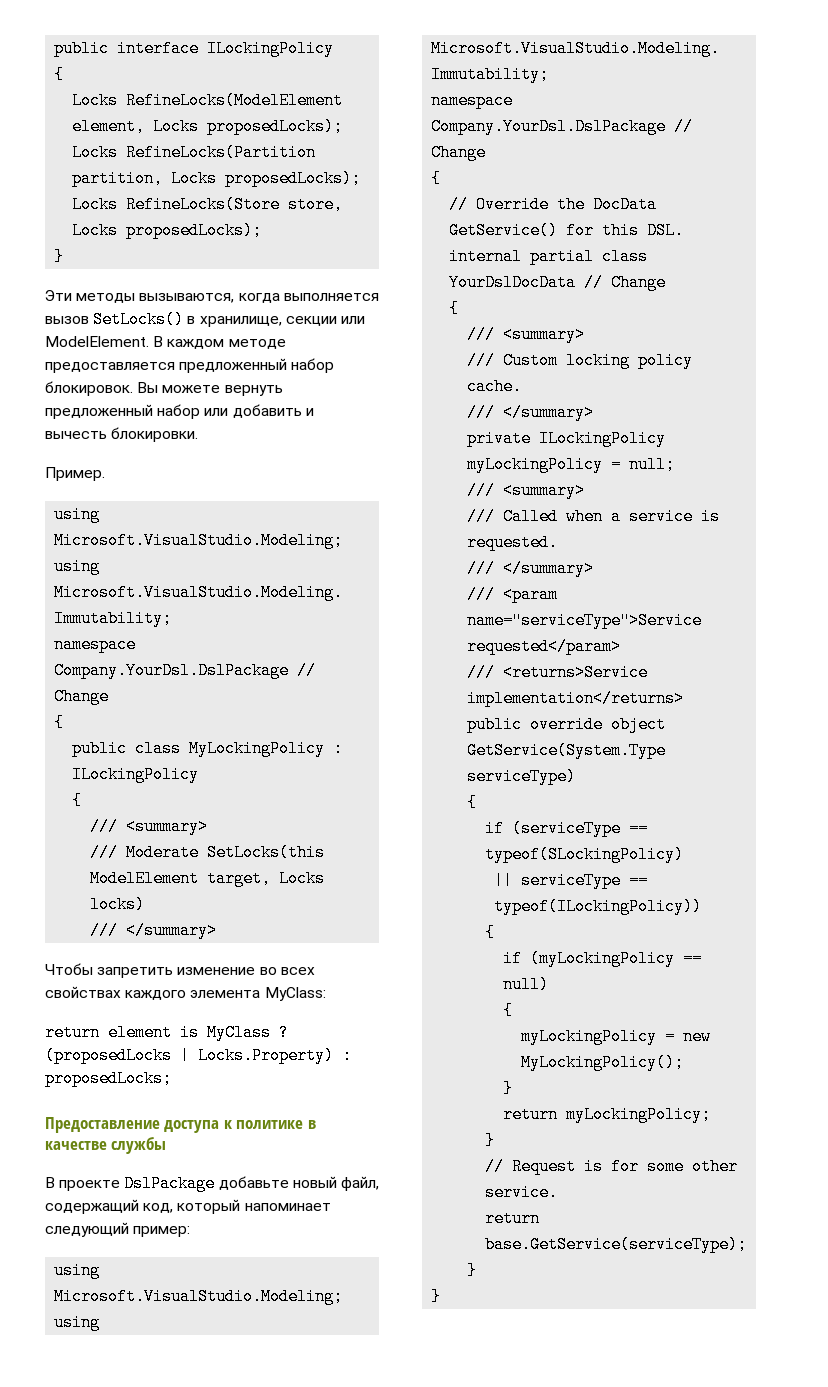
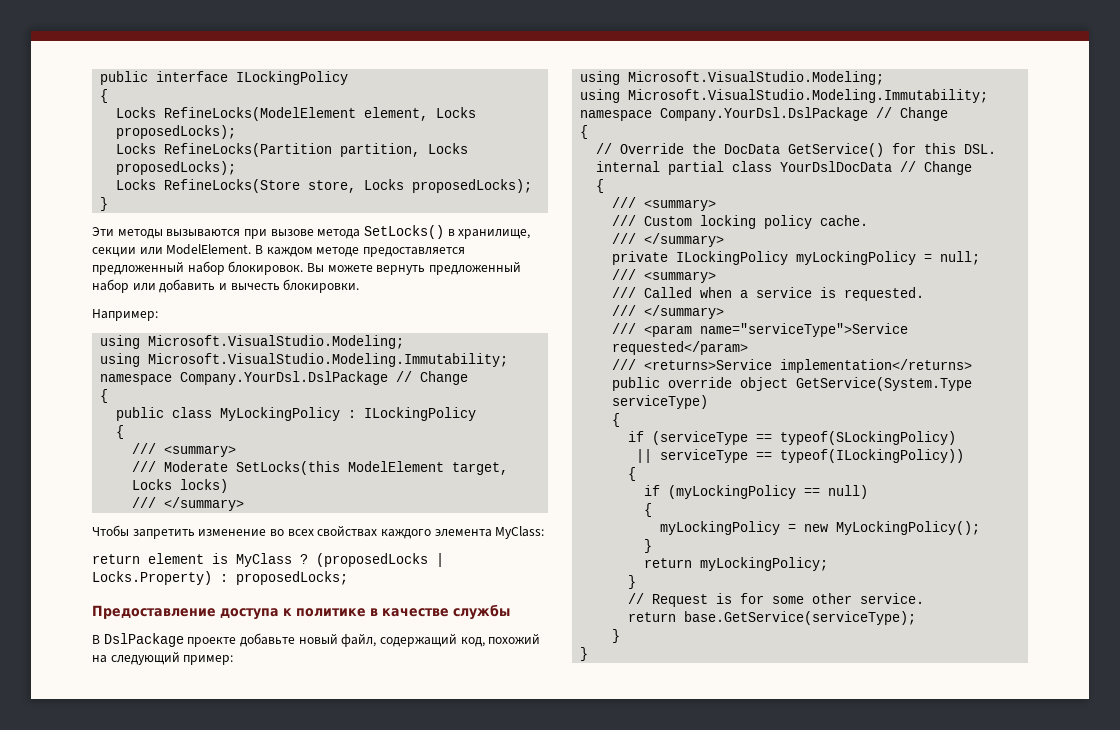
- Эти методы вызываются, когда выполняется вызов SetLocks() в хранилище, секции или ModelElement.
+ Эти методы вызываются при вызове метода SetLocks() в хранилище, секции или ModelElement.
- Пример.
+ Например:
- В проекте DslPackage добавьте новый файл, содержащий код, который напоминает следующий пример:
+ В DslPackage проекте добавьте новый файл, содержащий код, похожий на следующий пример:

